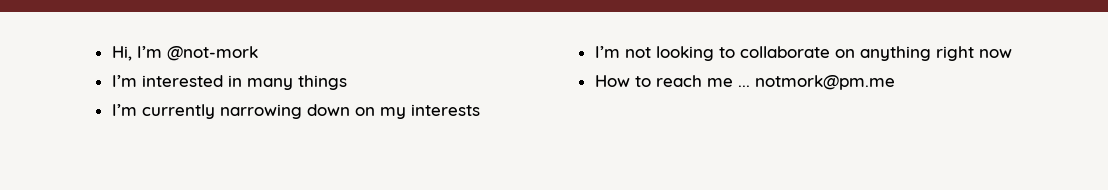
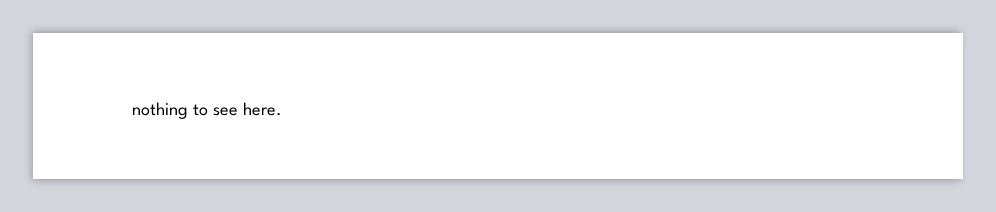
- Hi, I’m @not-mork
- I’m interested in many things
- I’m currently narrowing down on my interests
- I’m not looking to collaborate on anything right now
- How to reach me ... notmork@pm.me
+ nothing to see here.

